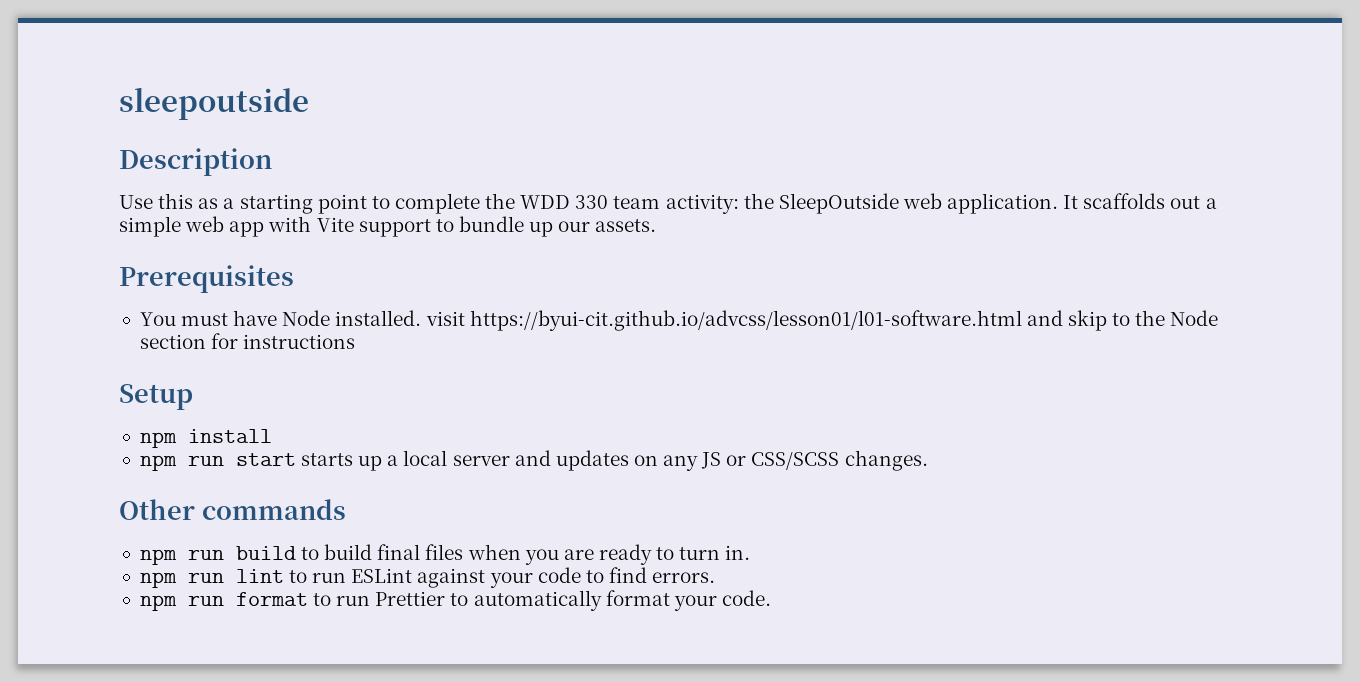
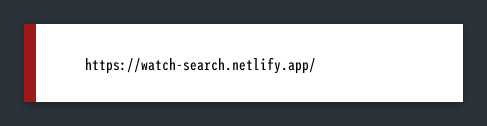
- sleepoutside
- Description
- Use this as a starting point to complete the WDD 330 team activity: the SleepOutside web application. It scaffolds out a simple web app with Vite support to bundle up our assets.
- Prerequisites
- You must have Node installed. visit https://byui-cit.github.io/advcss/lesson01/l01-software.html and skip to the Node section for instructions
- Setup
- npm install
- npm run start starts up a local server and updates on any JS or CSS/SCSS changes.
- Other commands
- npm run build to build final files when you are ready to turn in.
- npm run lint to run ESLint against your code to find errors.
- npm run format to run Prettier to automatically format your code.
+ https://watch-search.netlify.app/

